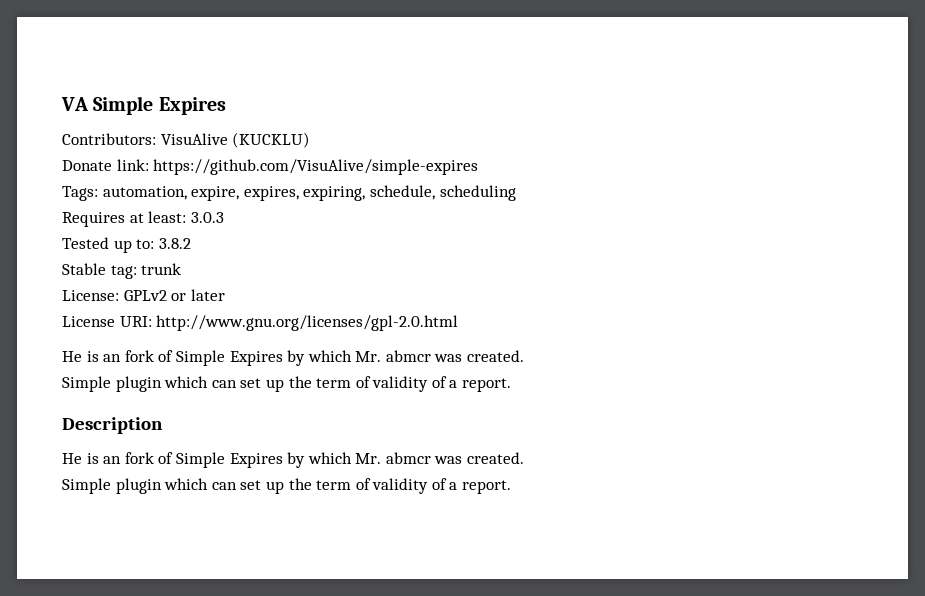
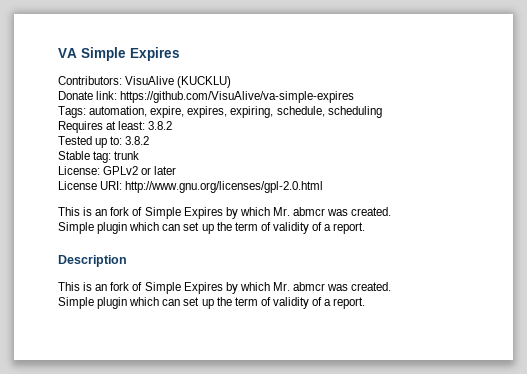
- Donate link: https://github.com/VisuAlive/simple-expires
+ Donate link: https://github.com/VisuAlive/va-simple-expires
- Requires at least: 3.0.3
+ Requires at least: 3.8.2
  License URI: http://www.gnu.org/licenses/gpl-2.0.html
- He is an fork of Simple Expires by which Mr. abmcr was created.
+ This is an fork of Simple Expires by which Mr. abmcr was created.
  Description
- He is an fork of Simple Expires by which Mr. abmcr was created.
+ This is an fork of Simple Expires by which Mr. abmcr was created.

